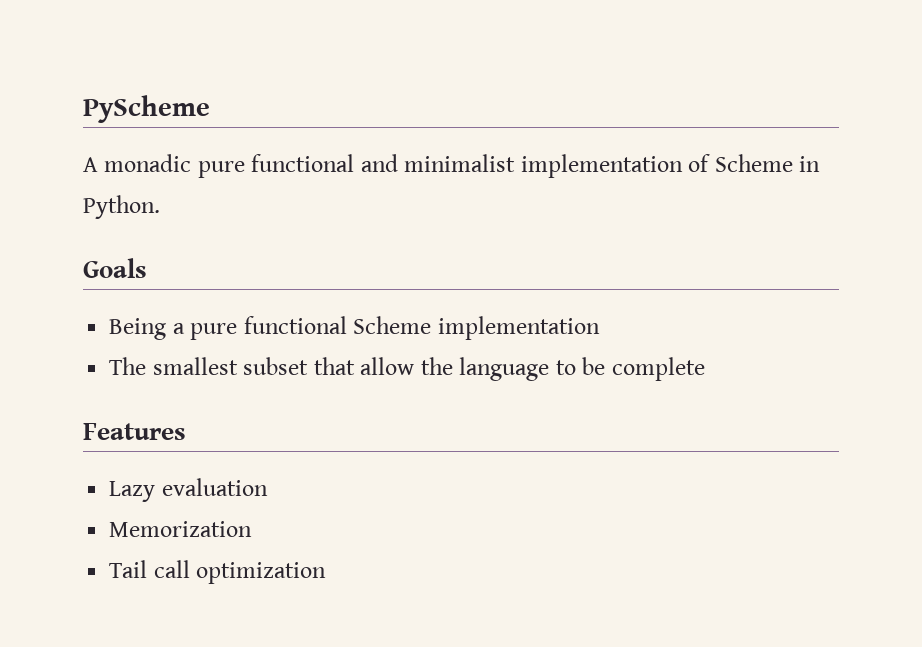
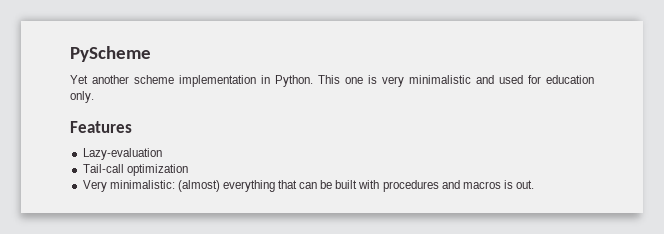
- A monadic pure functional and minimalist implementation of Scheme in Python.
- Goals
- Being a pure functional Scheme implementation
- The smallest subset that allow the language to be complete
+ Yet another scheme implementation in Python. This one is very minimalistic and used for education only.
  Features
- Lazy evaluation
- Memorization
- Tail call optimization
+ Lazy-evaluation
+ Tail-call optimization
+ Very minimalistic: (almost) everything that can be built with procedures and macros is out.

